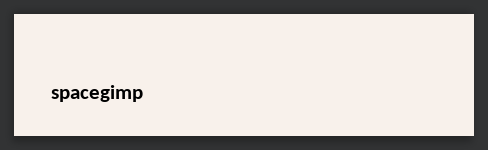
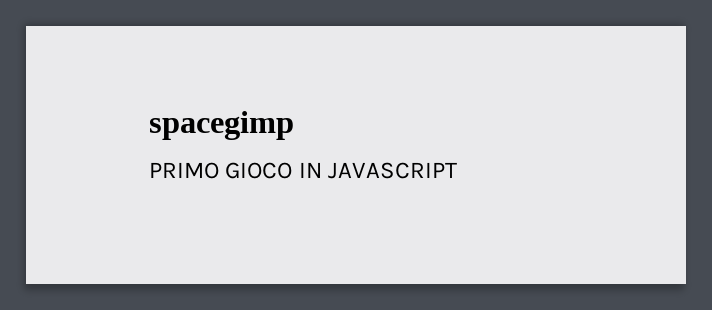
+ PRIMO GIOCO IN JAVASCRIPT

